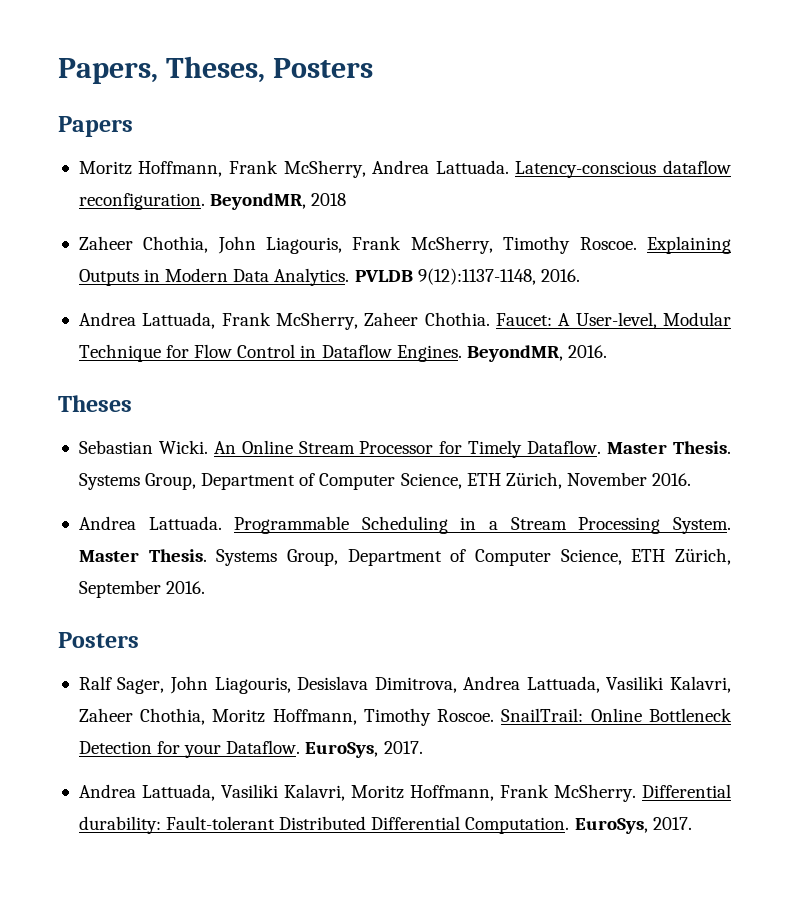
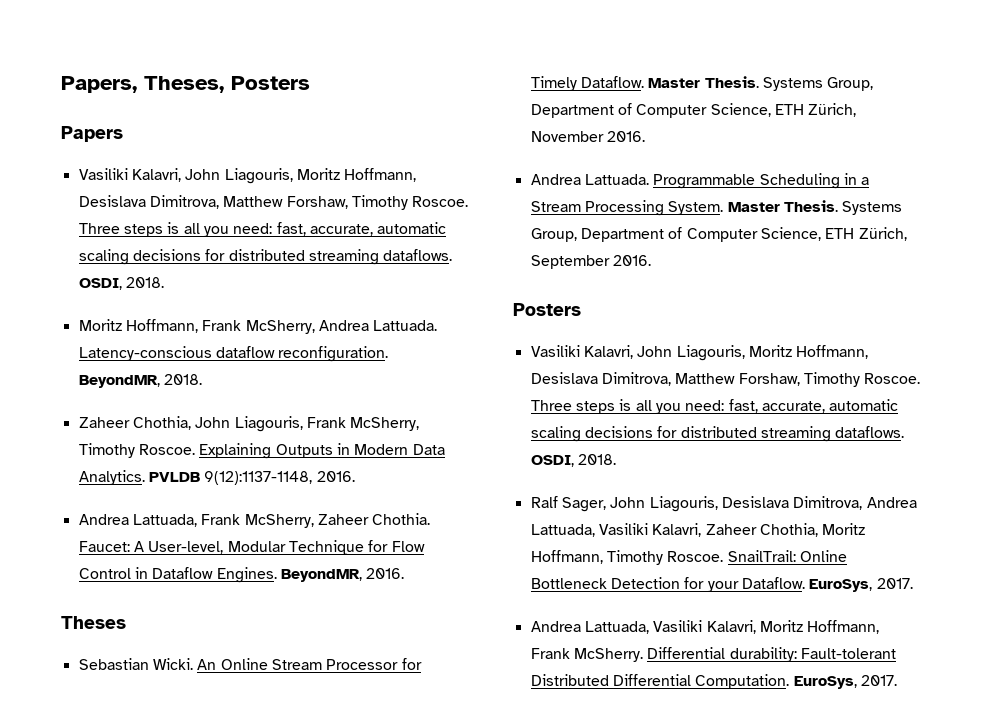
  Papers
+ Vasiliki Kalavri, John Liagouris, Moritz Hoffmann, Desislava Dimitrova, Matthew Forshaw, Timothy Roscoe. Three steps is all you need: fast, accurate, automatic scaling decisions for distributed streaming dataflows. OSDI, 2018.
- BeyondMR, 2018
+ BeyondMR, 2018.
  Systems Group, Department of Computer Science, ETH Zürich, September 2016.
  Posters
+ Vasiliki Kalavri, John Liagouris, Moritz Hoffmann, Desislava Dimitrova, Matthew Forshaw, Timothy Roscoe. Three steps is all you need: fast, accurate, automatic scaling decisions for distributed streaming dataflows. OSDI, 2018.

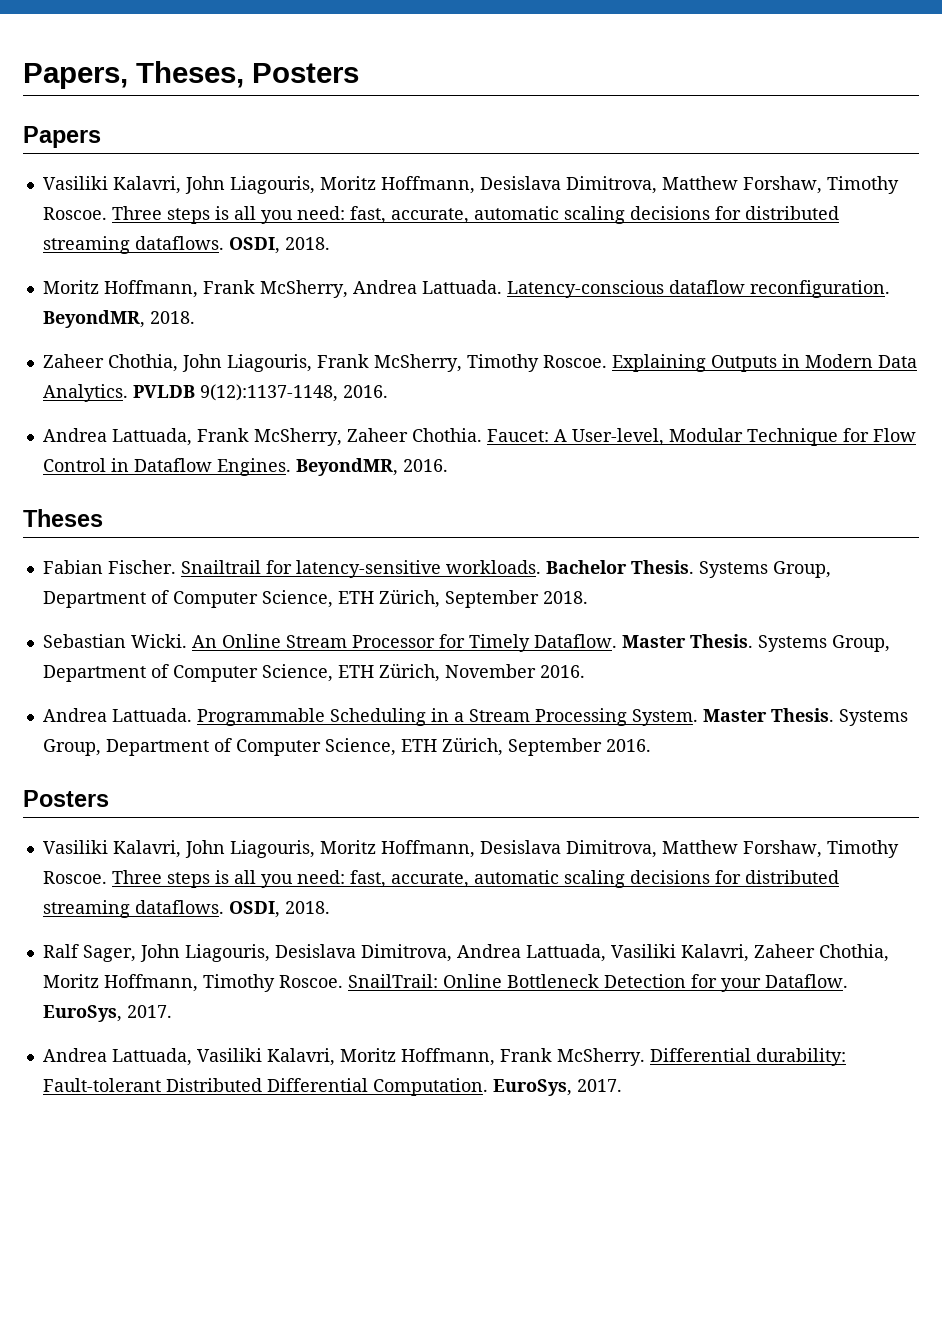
+ Fabian Fischer. Snailtrail for latency-sensitive workloads. Bachelor Thesis. Systems Group, Department of Computer Science, ETH Zürich, September 2018.

